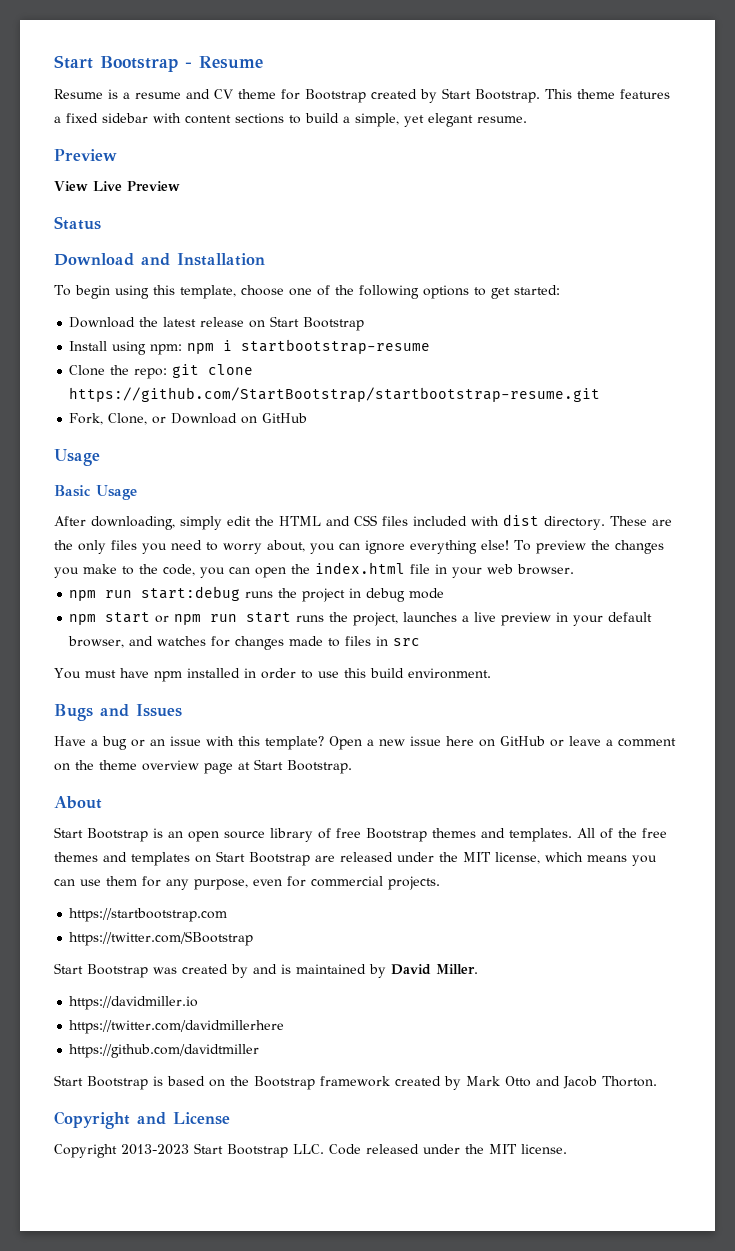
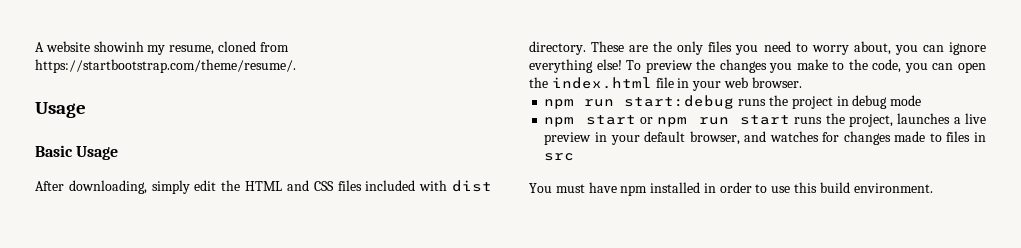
- Start Bootstrap - Resume
- Resume is a resume and CV theme for Bootstrap created by Start Bootstrap. This theme features a fixed sidebar with content sections to build a simple, yet elegant resume.
- Preview
- View Live Preview
- Status
- Download and Installation
- To begin using this template, choose one of the following options to get started:
- Download the latest release on Start Bootstrap
- Install using npm: npm i startbootstrap-resume
- Clone the repo: git clone https://github.com/StartBootstrap/startbootstrap-resume.git
- Fork, Clone, or Download on GitHub
+ A website showinh my resume, cloned from https://startbootstrap.com/theme/resume/.
- Bugs and Issues
- Have a bug or an issue with this template? Open a new issue here on GitHub or leave a comment on the theme overview page at Start Bootstrap.
- About
- Start Bootstrap is an open source library of free Bootstrap themes and templates. All of the free themes and templates on Start Bootstrap are released under the MIT license, which means you can use them for any purpose, even for commercial projects.
- https://startbootstrap.com
- https://twitter.com/SBootstrap
- Start Bootstrap was created by and is maintained by David Miller.
- https://davidmiller.io
- https://twitter.com/davidmillerhere
- https://github.com/davidtmiller
- Start Bootstrap is based on the Bootstrap framework created by Mark Otto and Jacob Thorton.
- Copyright and License
- Copyright 2013-2023 Start Bootstrap LLC. Code released under the MIT license.

